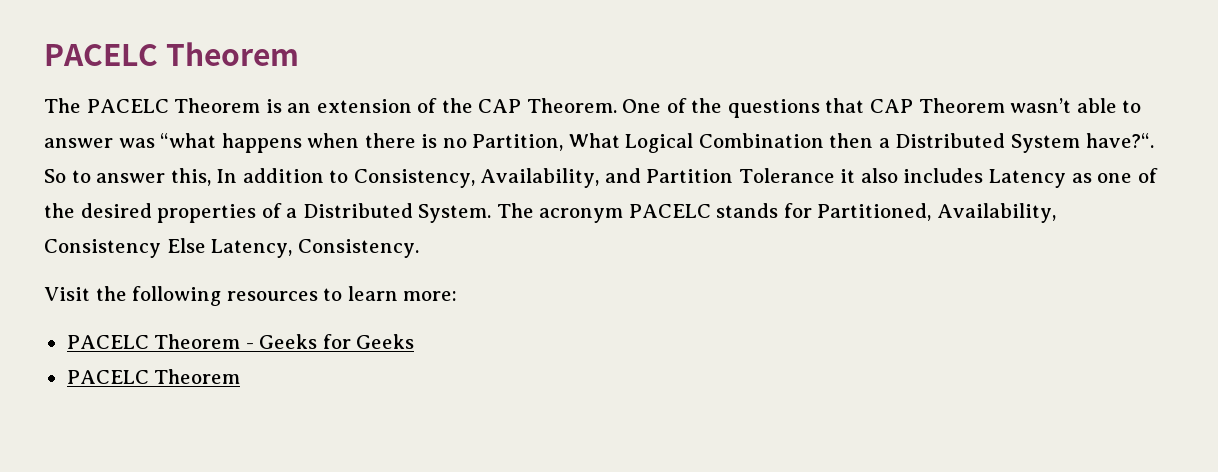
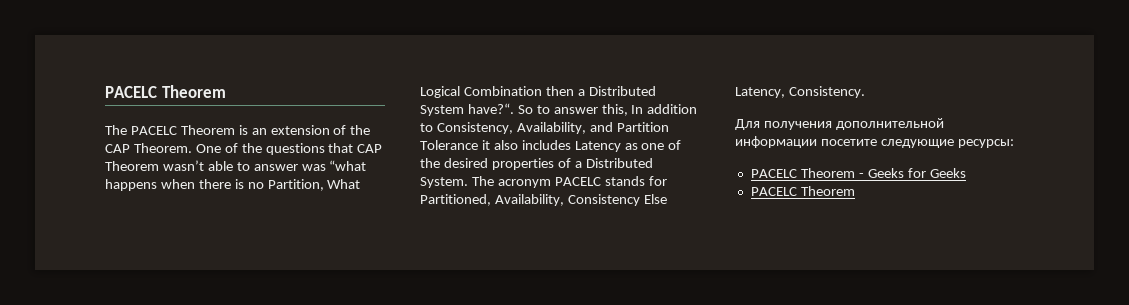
- Visit the following resources to learn more:
+ Для получения дополнительной информации посетите следующие ресурсы:

